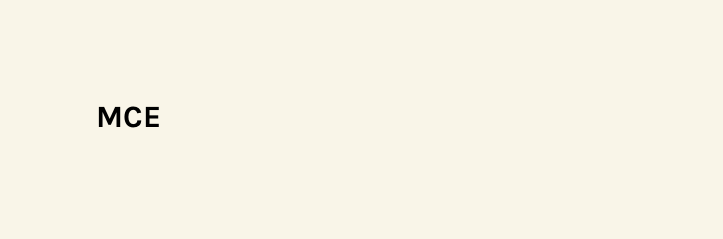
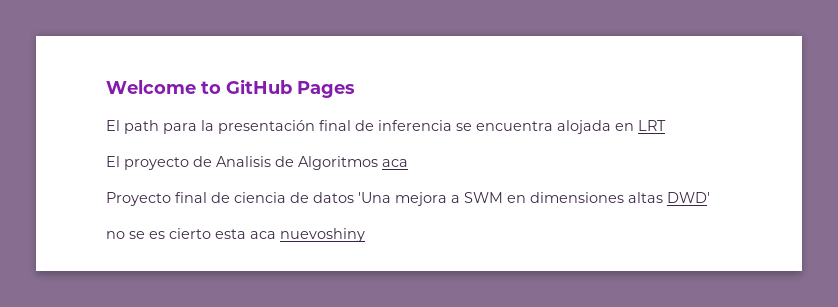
- MCE
+ Welcome to GitHub Pages
+ El path para la presentación final de inferencia se encuentra alojada en LRT
+ El proyecto de Analisis de Algoritmos aca
+ Proyecto final de ciencia de datos 'Una mejora a SWM en dimensiones altas DWD'
+ no se es cierto esta aca nuevoshiny

